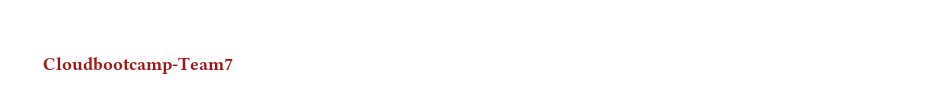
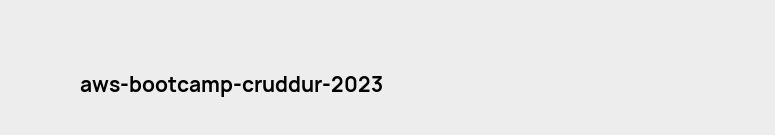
- Cloudbootcamp-Team7
+ aws-bootcamp-cruddur-2023

